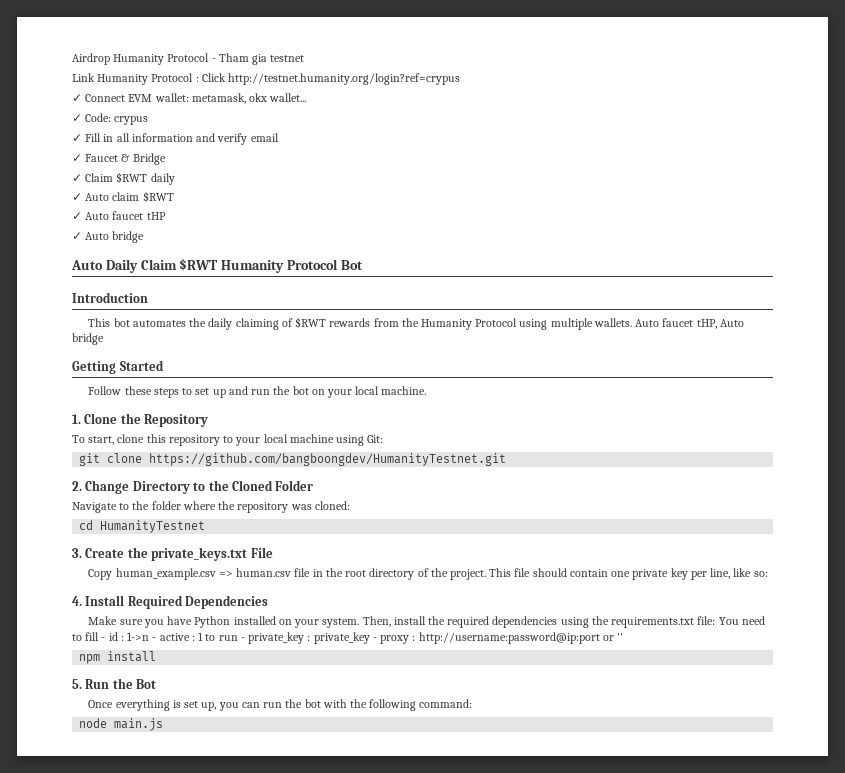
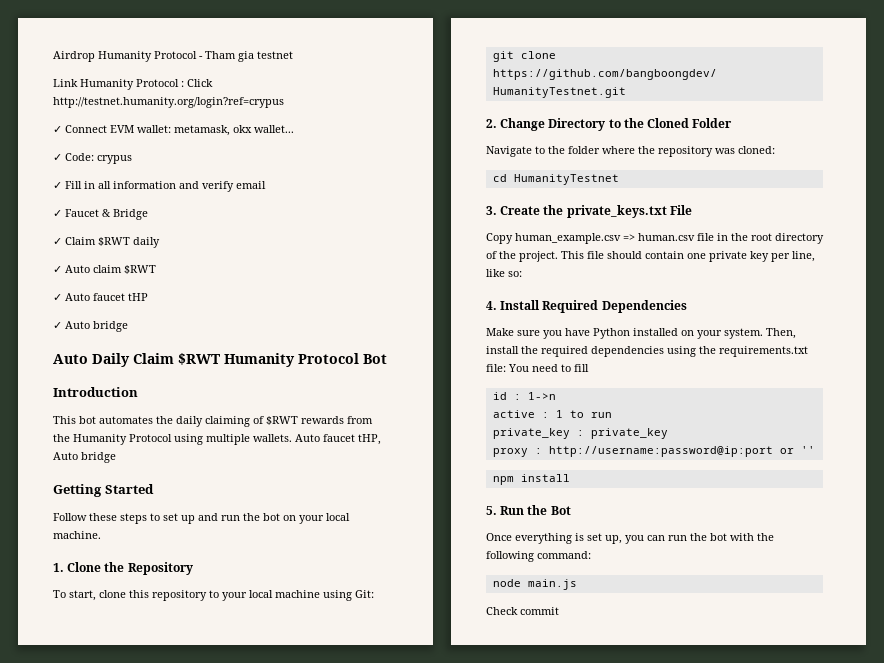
- Then, install the required dependencies using the requirements.txt file: You need to fill - id : 1->n - active : 1 to run - private_key : private_key - proxy : http://username:password@ip:port or ''
+ Then, install the required dependencies using the requirements.txt file: You need to fill
+ id : 1->n
+ active : 1 to run
+ private_key : private_key
+ proxy : http://username:password@ip:port or ''
+ Check commit

